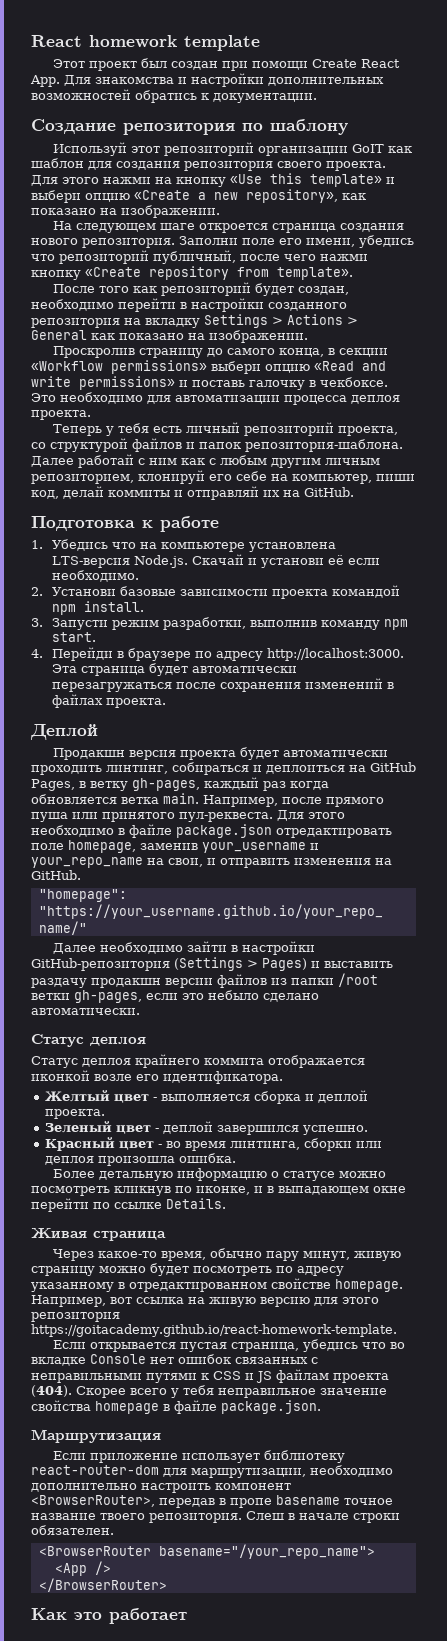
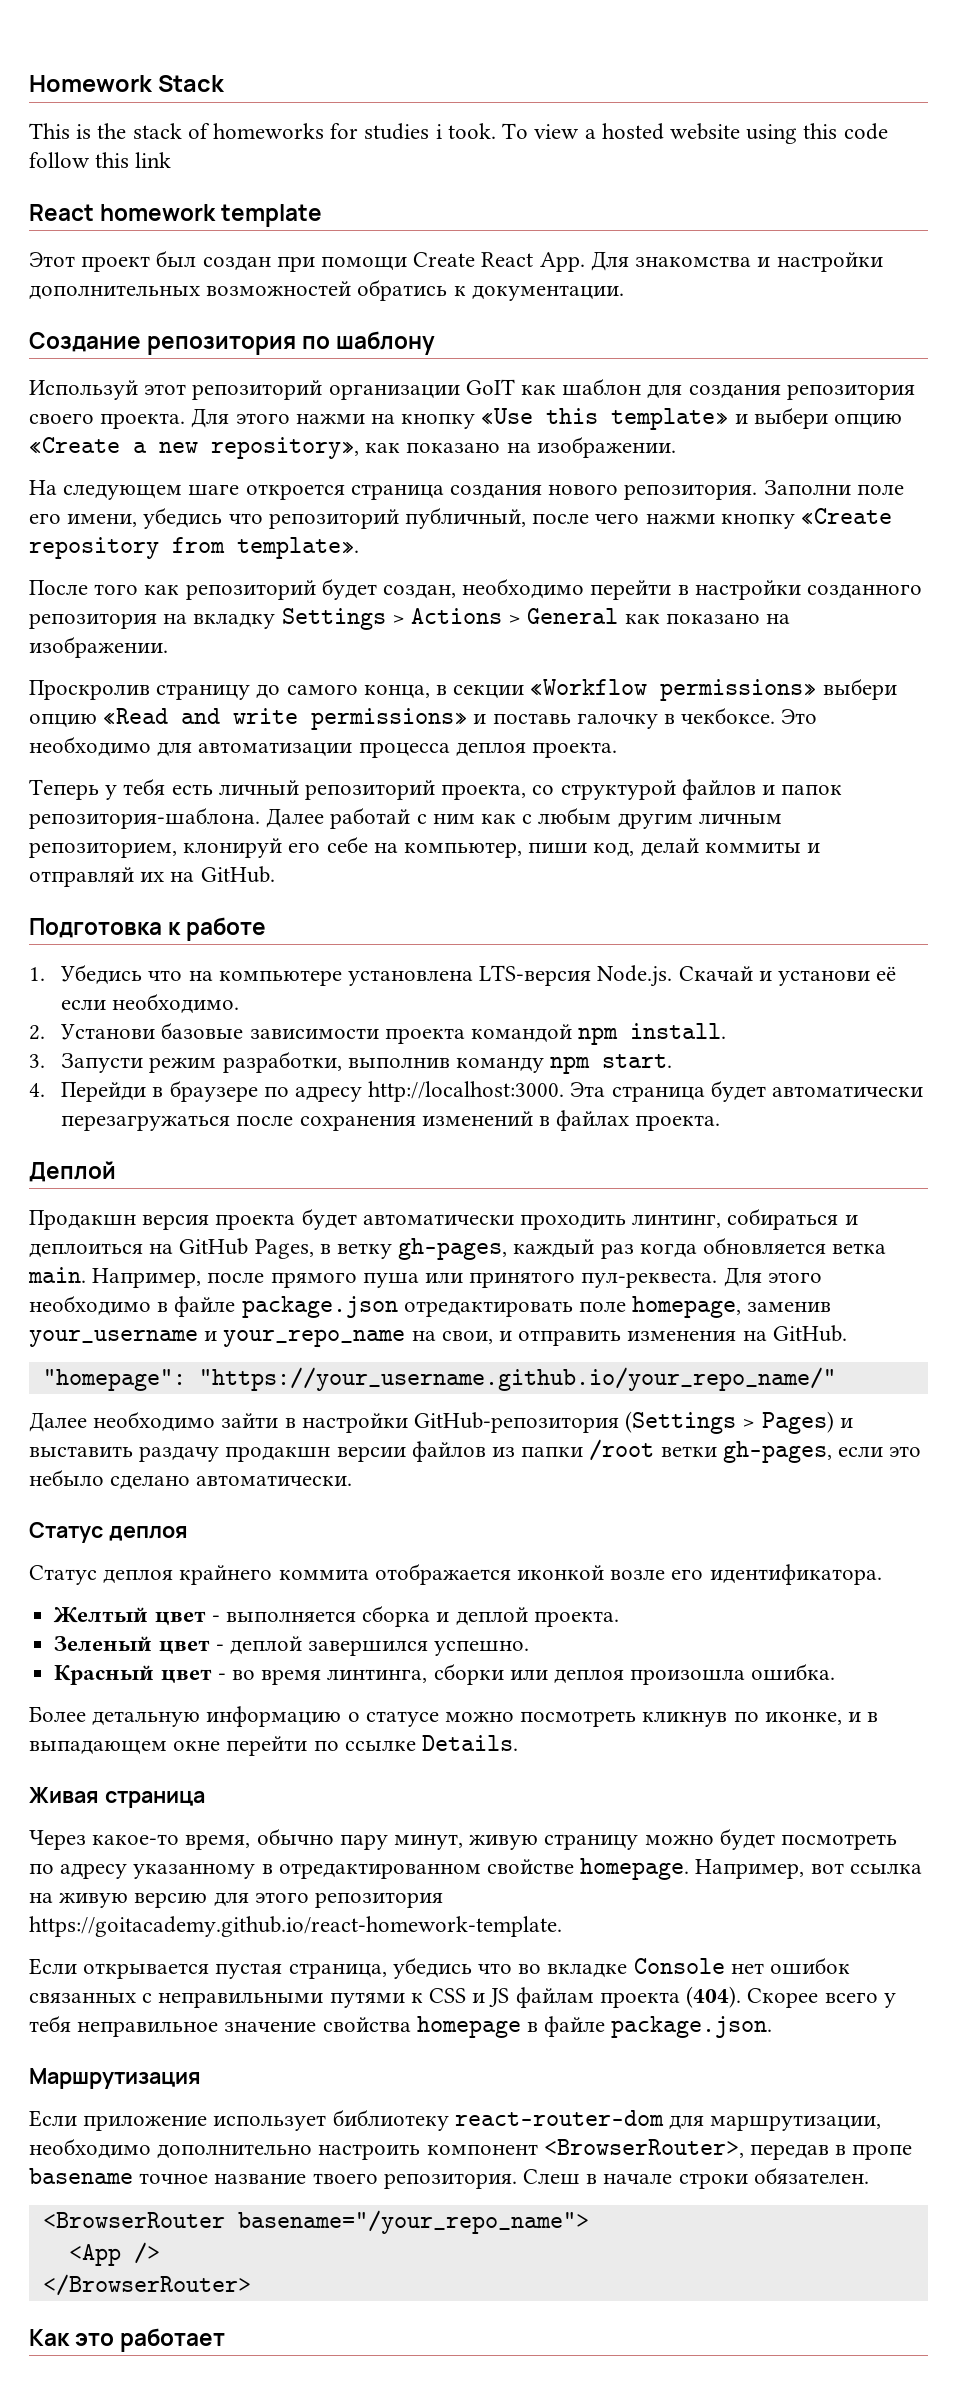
+ Homework Stack
+ This is the stack of homeworks for studies i took. To view a hosted website using this code follow this link

